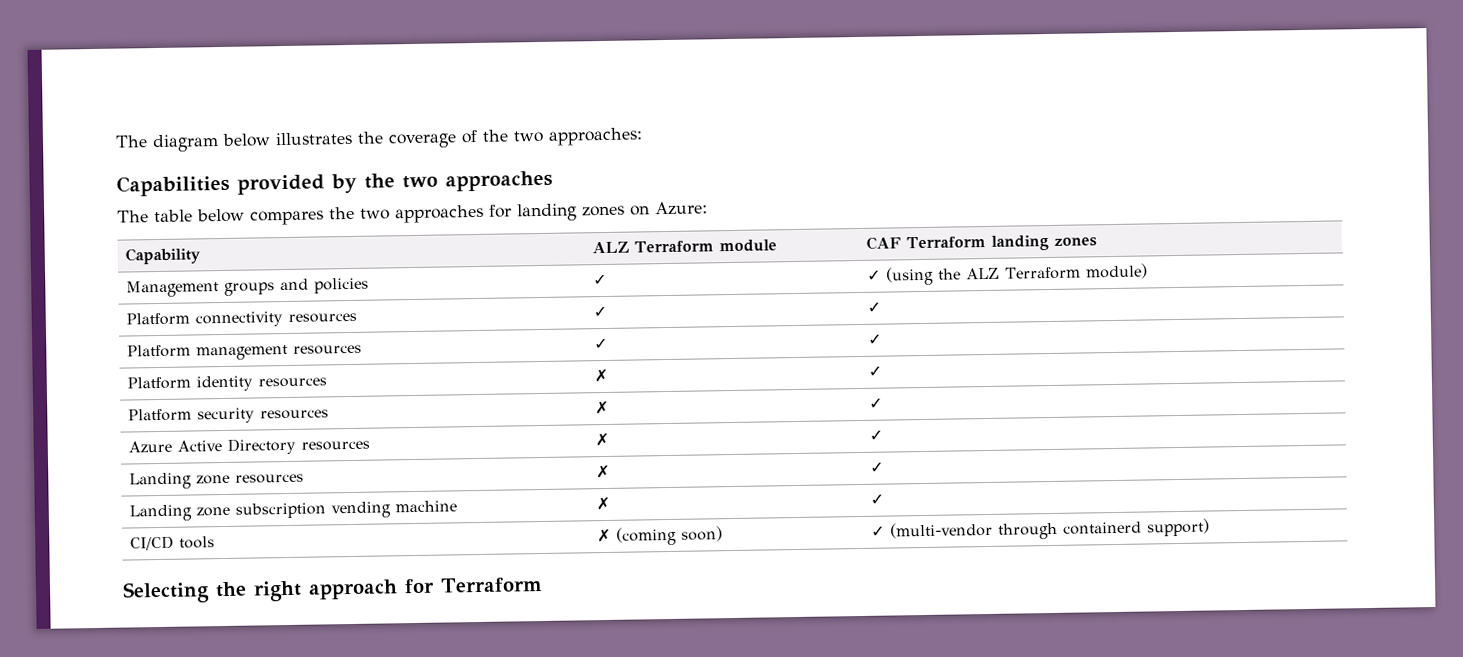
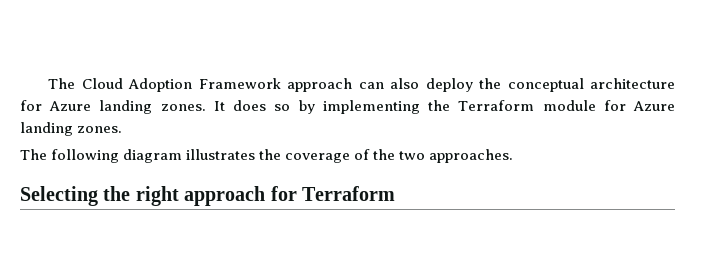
- The diagram below illustrates the coverage of the two approaches:
- Capabilities provided by the two approaches
- The table below compares the two approaches for landing zones on Azure:
- Capability | ALZ Terraform module | CAF Terraform landing zones
- Management groups and policies | ✓ | ✓ (using the ALZ Terraform module)
- Platform connectivity resources | ✓ | ✓
- Platform management resources | ✓ | ✓
- Platform identity resources | ✗ | ✓
- Platform security resources | ✗ | ✓
- Azure Active Directory resources | ✗ | ✓
- Landing zone resources | ✗ | ✓
- Landing zone subscription vending machine | ✗ | ✓
- CI/CD tools | ✗ (coming soon) | ✓ (multi-vendor through containerd support)
+ The Cloud Adoption Framework approach can also deploy the conceptual architecture for Azure landing zones. It does so by implementing the Terraform module for Azure landing zones.
+ The following diagram illustrates the coverage of the two approaches.

